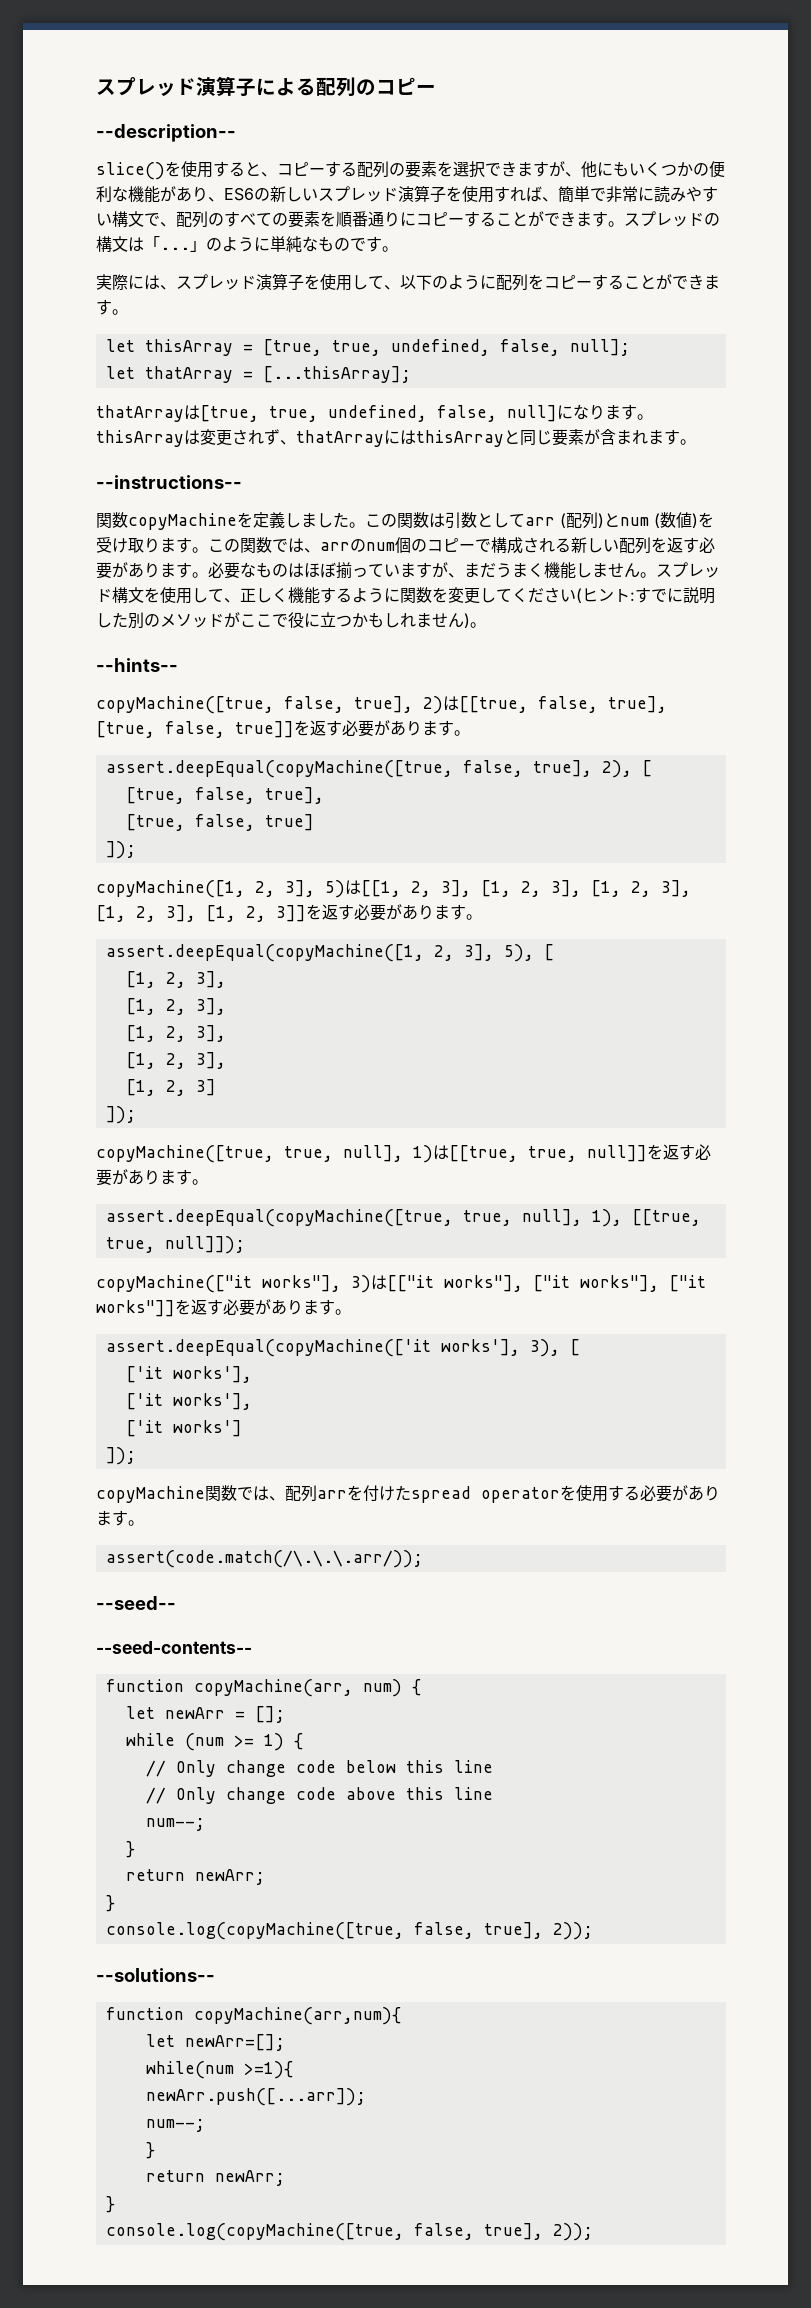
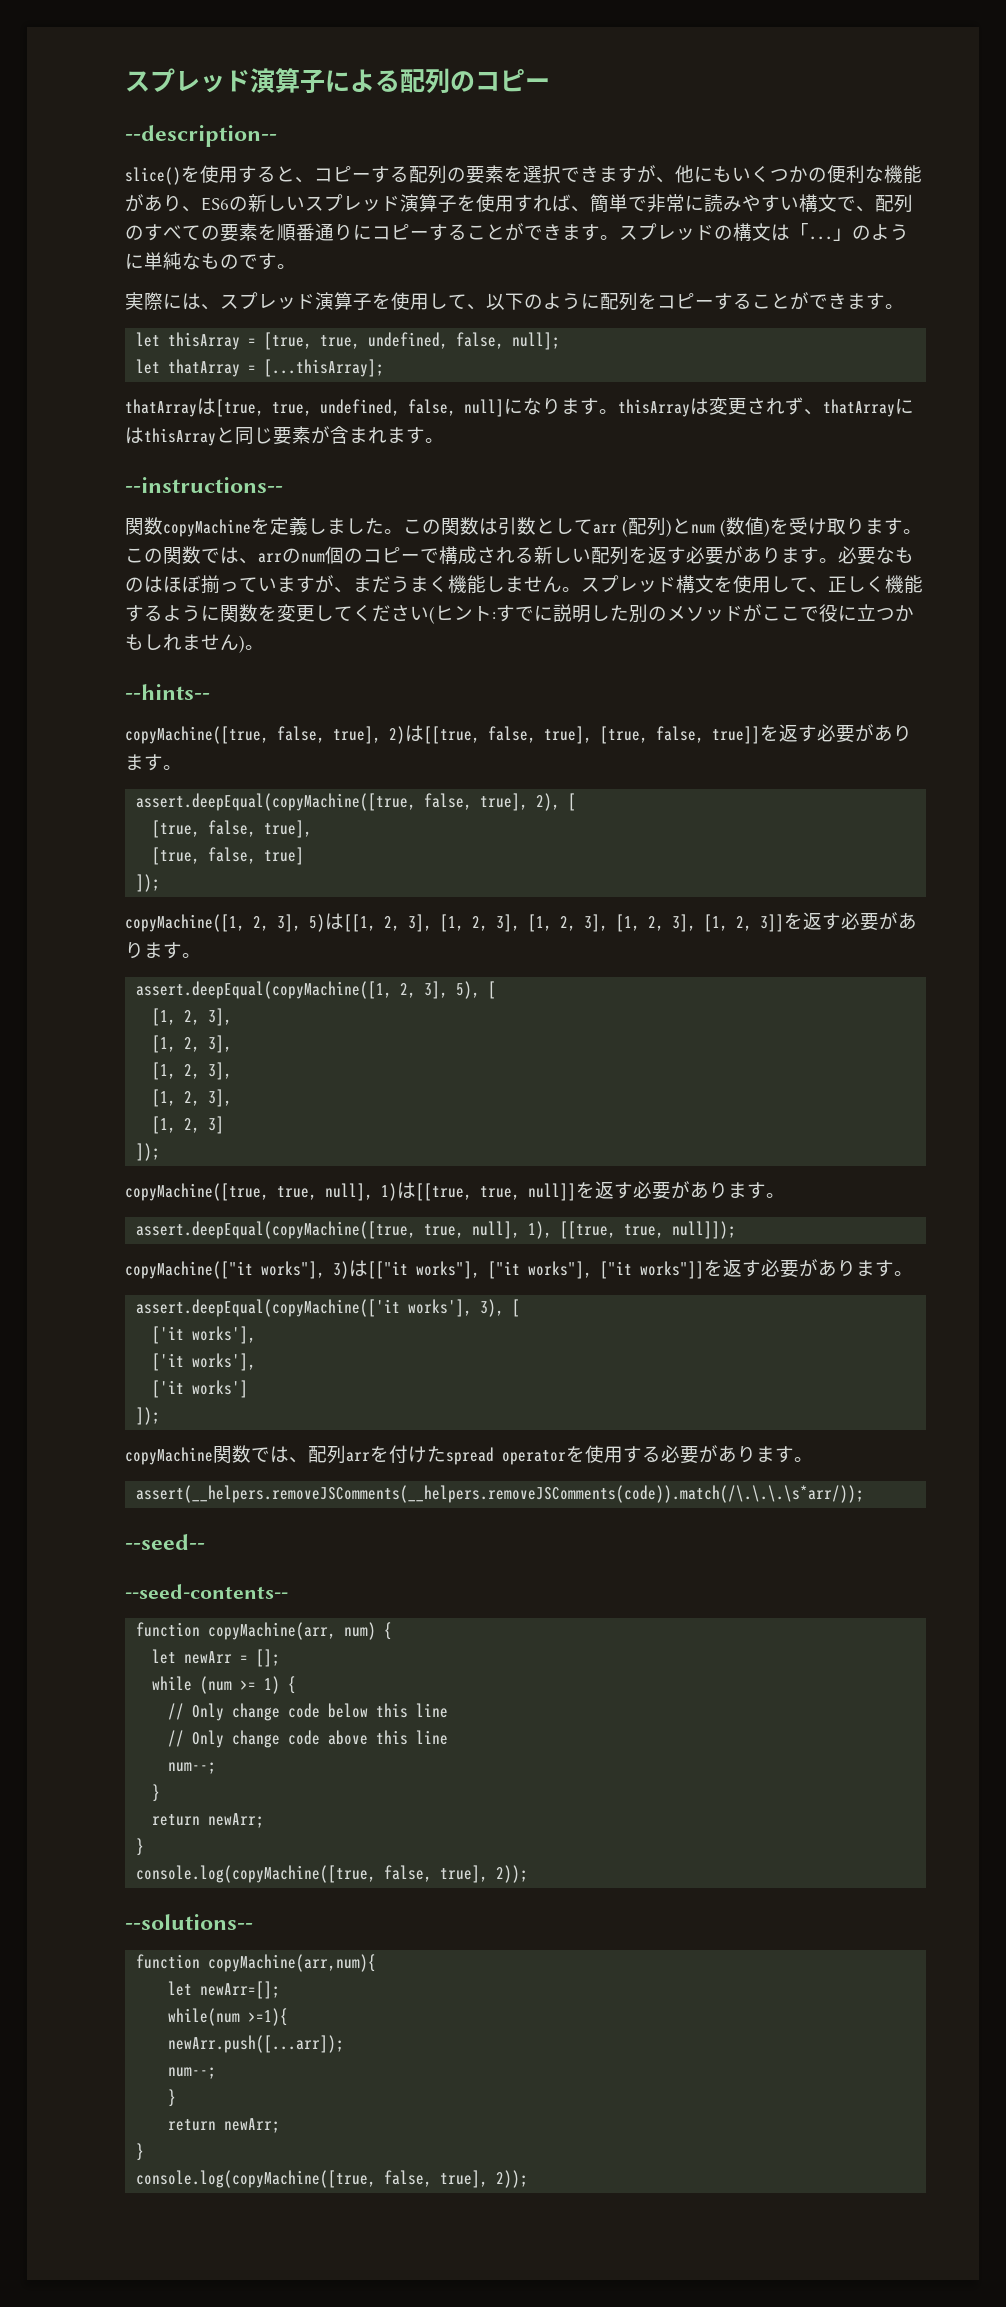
- assert(code.match(/\.\.\.arr/));
+ assert(__helpers.removeJSComments(__helpers.removeJSComments(code)).match(/\.\.\.\s*arr/));

